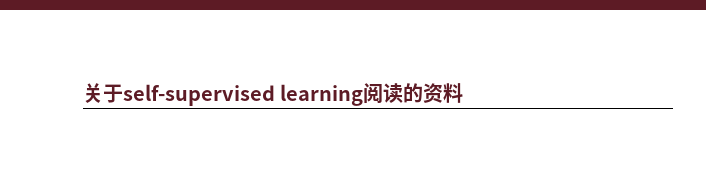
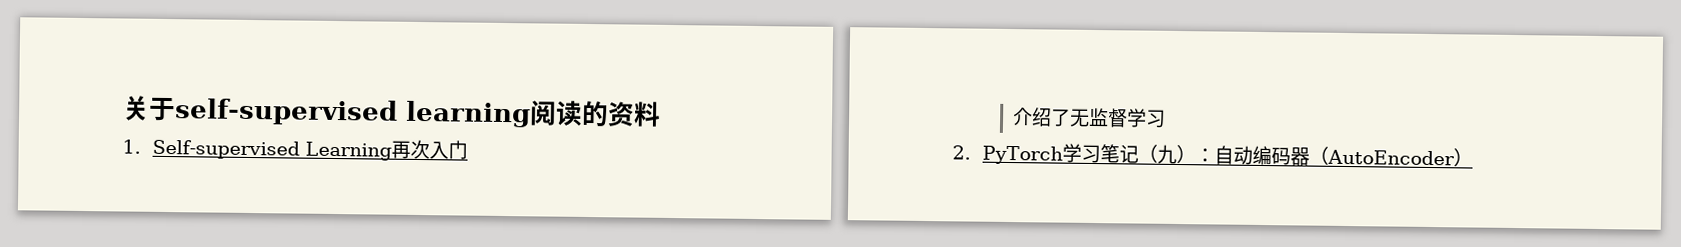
+ 1. Self-supervised Learning再次入门
+ 介绍了无监督学习
+ 2. PyTorch学习笔记（九）：自动编码器（AutoEncoder）

